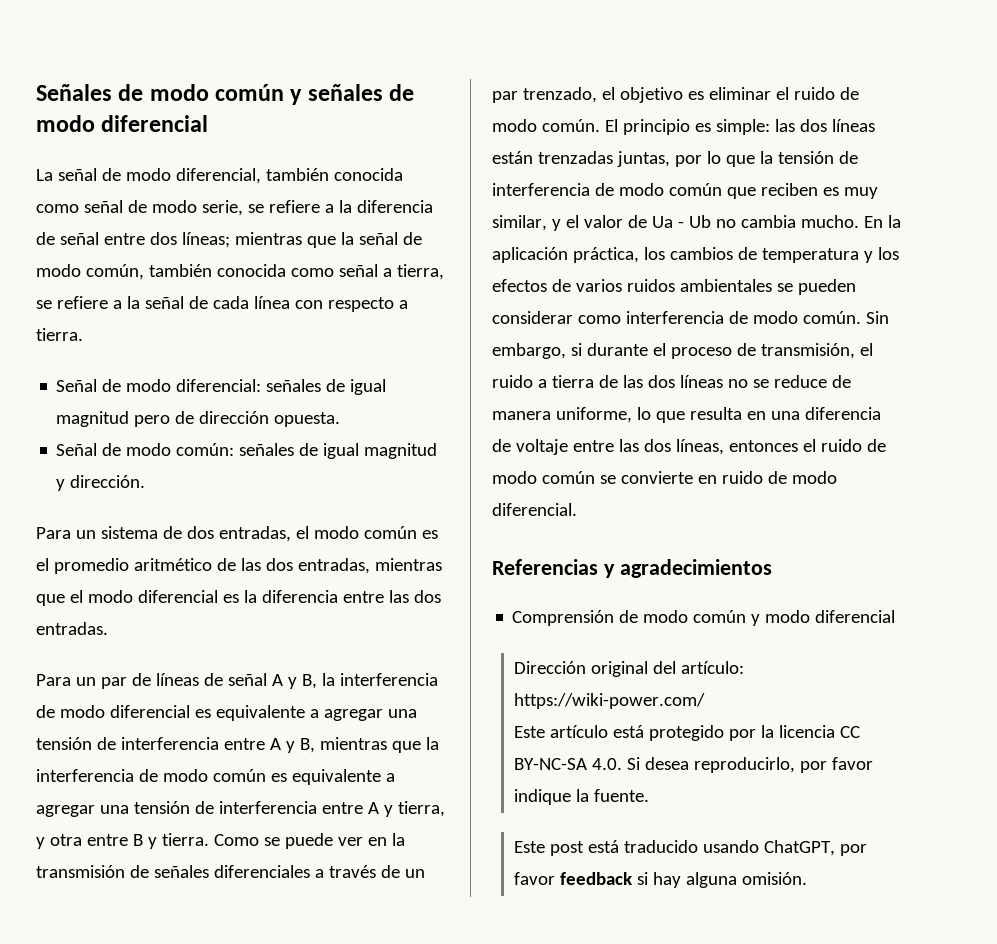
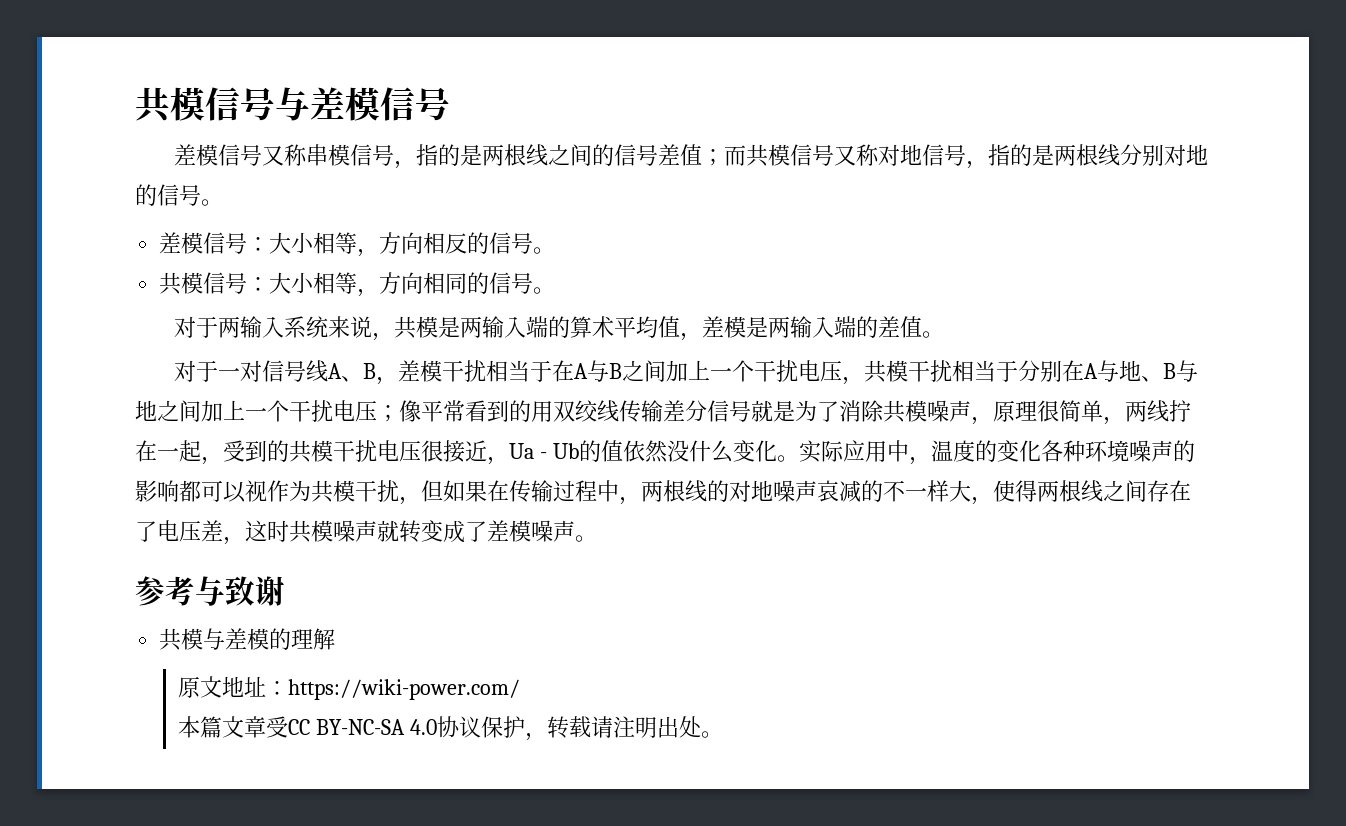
- Señales de modo común y señales de modo diferencial
- La señal de modo diferencial, también conocida como señal de modo serie, se refiere a la diferencia de señal entre dos líneas; mientras que la señal de modo común, también conocida como señal a tierra, se refiere a la señal de cada línea con respecto a tierra.
- Señal de modo diferencial: señales de igual magnitud pero de dirección opuesta.
- Señal de modo común: señales de igual magnitud y dirección.
- Para un sistema de dos entradas, el modo común es el promedio aritmético de las dos entradas, mientras que el modo diferencial es la diferencia entre las dos entradas.
- Para un par de líneas de señal A y B, la interferencia de modo diferencial es equivalente a agregar una tensión de interferencia entre A y B, mientras que la interferencia de modo común es equivalente a agregar una tensión de interferencia entre A y tierra, y otra entre B y tierra. Como se puede ver en la transmisión de señales diferenciales a través de un par trenzado, el objetivo es eliminar el ruido de modo común. El principio es simple: las dos líneas están trenzadas juntas, por lo que la tensión de interferencia de modo común que reciben es muy similar, y el valor de Ua - Ub no cambia mucho. En la aplicación práctica, los cambios de temperatura y los efectos de varios ruidos ambientales se pueden considerar como interferencia de modo común. Sin embargo, si durante el proceso de transmisión, el ruido a tierra de las dos líneas no se reduce de manera uniforme, lo que resulta en una diferencia de voltaje entre las dos líneas, entonces el ruido de modo común se convierte en ruido de modo diferencial.
- Referencias y agradecimientos
- Comprensión de modo común y modo diferencial
- Dirección original del artículo: https://wiki-power.com/
- Este artículo está protegido por la licencia CC BY-NC-SA 4.0. Si desea reproducirlo, por favor indique la fuente.
- Este post está traducido usando ChatGPT, por favor feedback si hay alguna omisión.
+ 共模信号与差模信号
+ 差模信号又称串模信号，指的是两根线之间的信号差值；而共模信号又称对地信号，指的是两根线分别对地的信号。
+ 差模信号：大小相等，方向相反的信号。
+ 共模信号：大小相等，方向相同的信号。
+ 对于两输入系统来说，共模是两输入端的算术平均值，差模是两输入端的差值。
+ 对于一对信号线A、B，差模干扰相当于在A与B之间加上一个干扰电压，共模干扰相当于分别在A与地、B与地之间加上一个干扰电压；像平常看到的用双绞线传输差分信号就是为了消除共模噪声，原理很简单，两线拧在一起，受到的共模干扰电压很接近，Ua - Ub的值依然没什么变化。实际应用中，温度的变化各种环境噪声的影响都可以视作为共模干扰，但如果在传输过程中，两根线的对地噪声哀减的不一样大，使得两根线之间存在了电压差，这时共模噪声就转变成了差模噪声。
+ 参考与致谢
+ 共模与差模的理解
+ 原文地址：https://wiki-power.com/
+ 本篇文章受CC BY-NC-SA 4.0协议保护，转载请注明出处。

